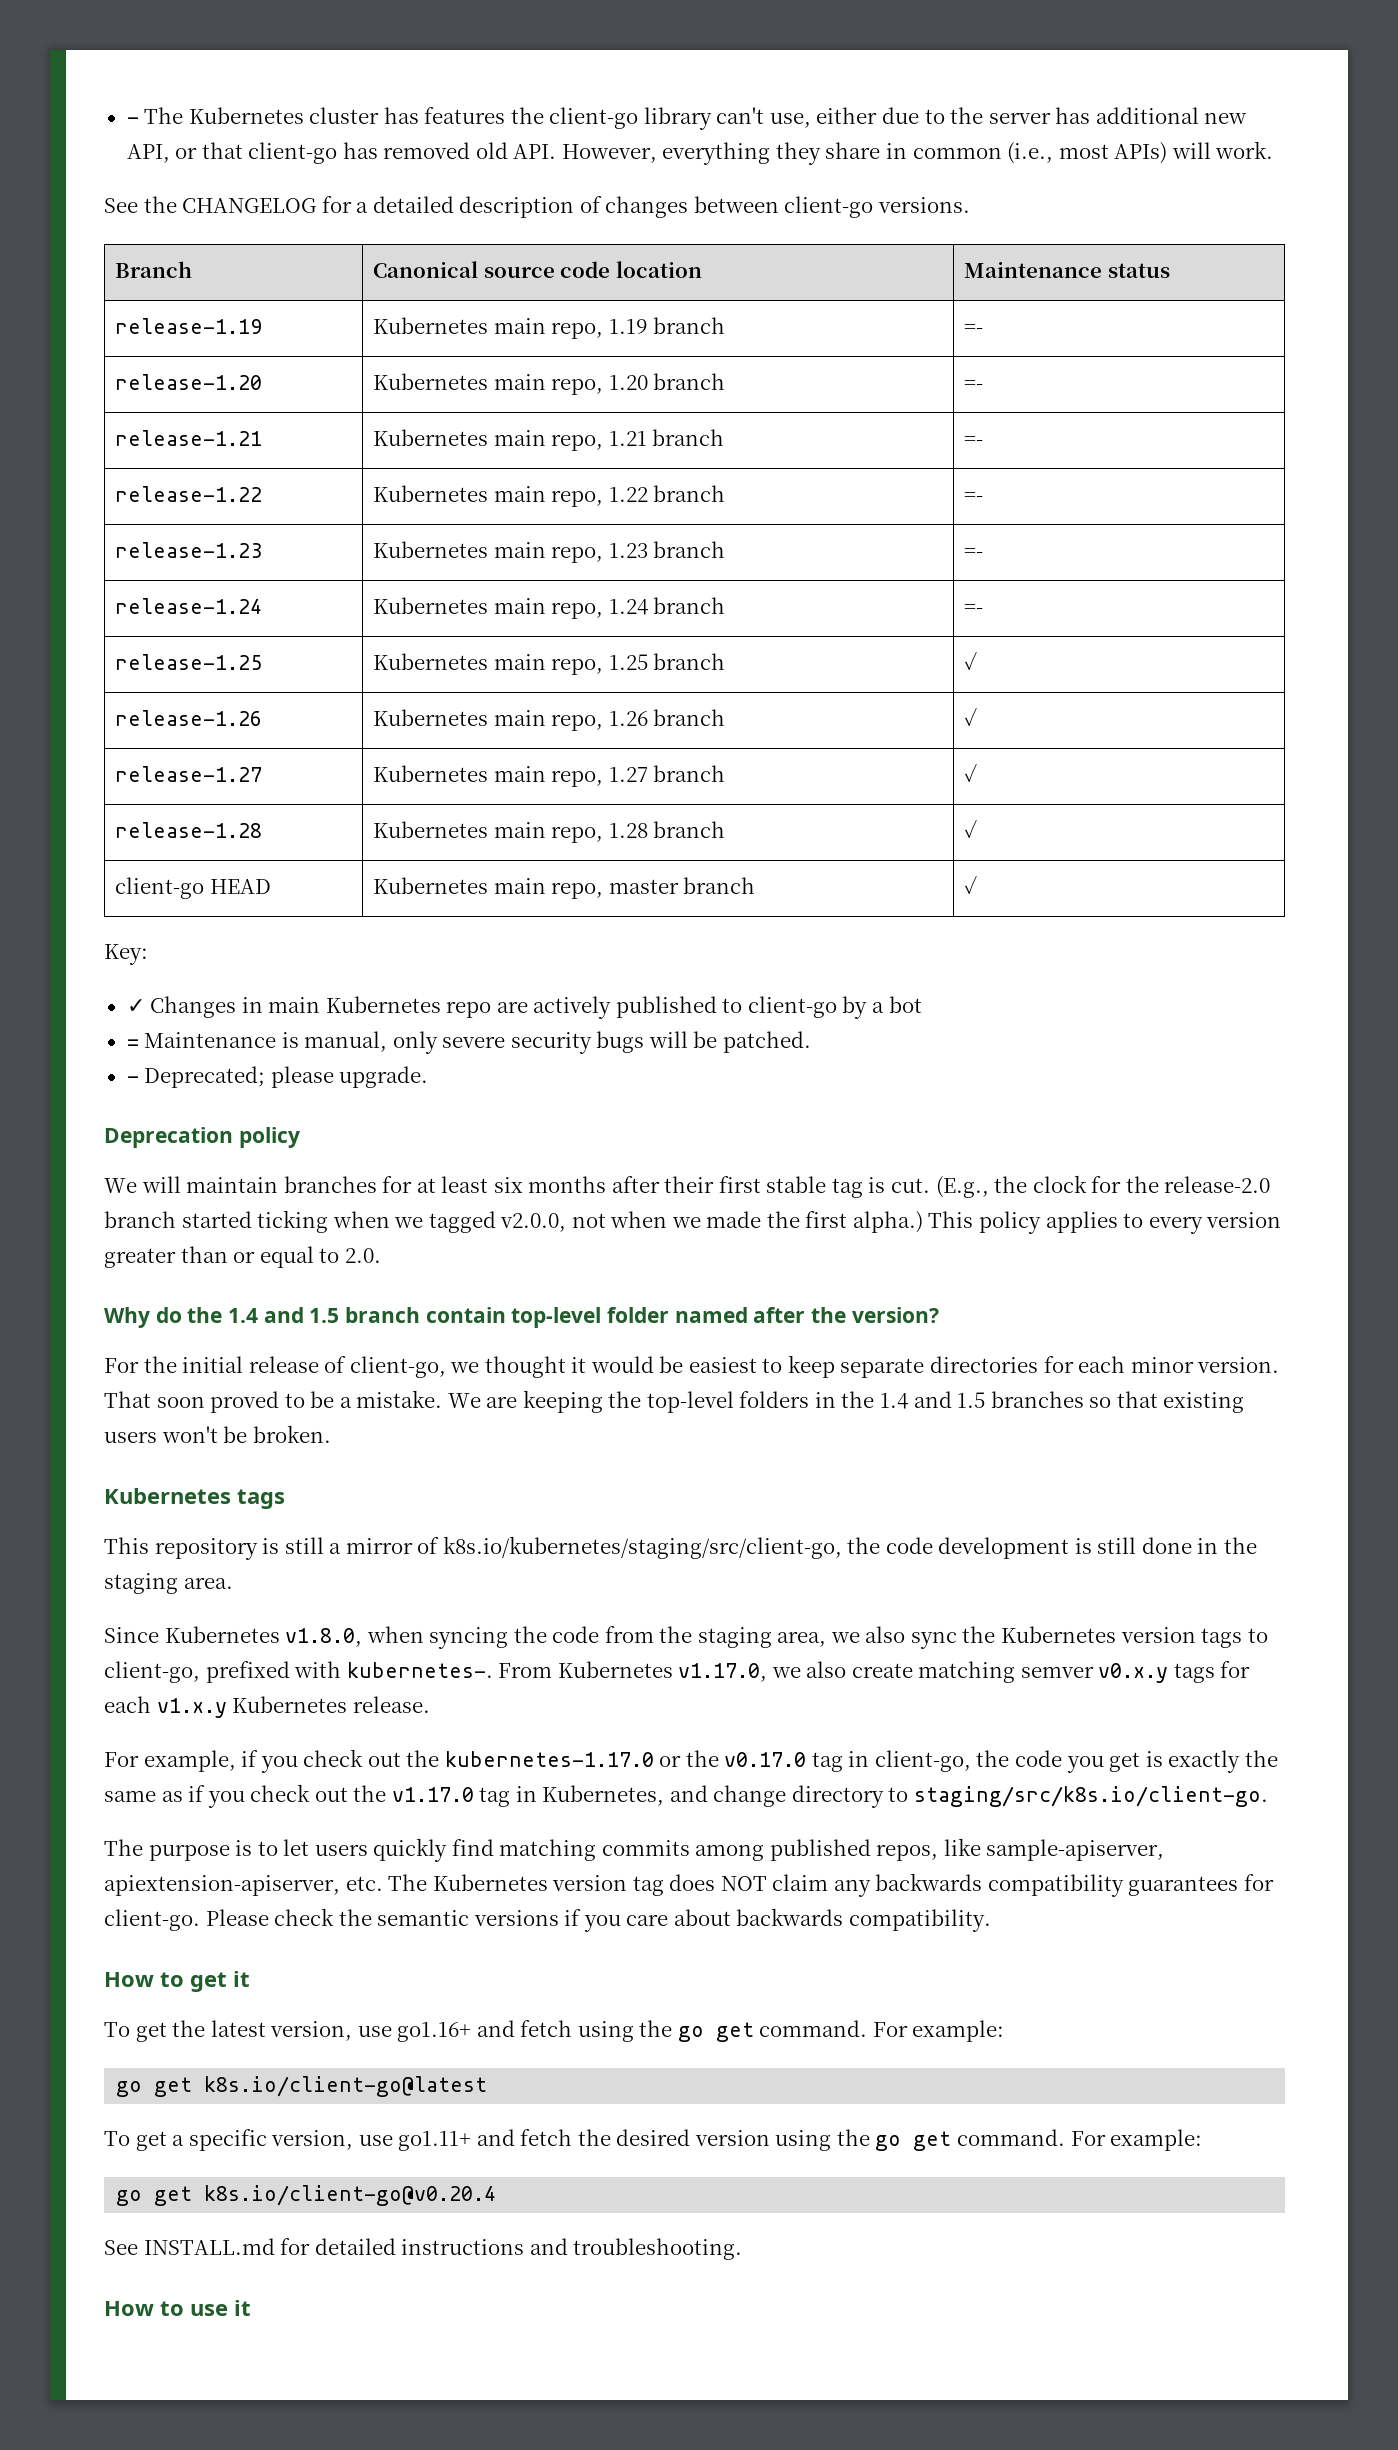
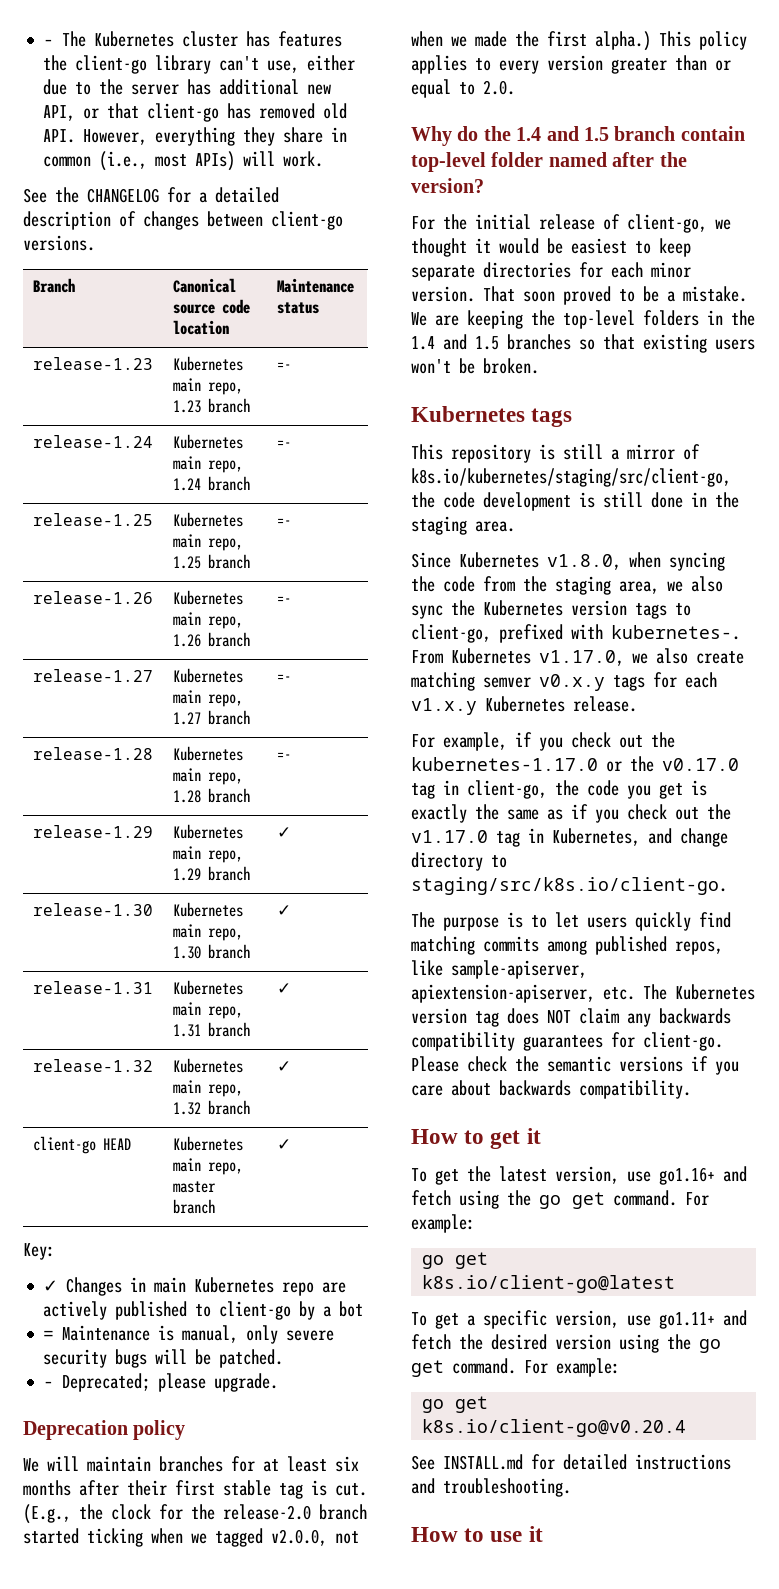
- release-1.19 | Kubernetes main repo, 1.19 branch | =-
- release-1.20 | Kubernetes main repo, 1.20 branch | =-
- release-1.21 | Kubernetes main repo, 1.21 branch | =-
- release-1.22 | Kubernetes main repo, 1.22 branch | =-
- release-1.25 | Kubernetes main repo, 1.25 branch | ✓
+ release-1.25 | Kubernetes main repo, 1.25 branch | =-
- release-1.26 | Kubernetes main repo, 1.26 branch | ✓
+ release-1.26 | Kubernetes main repo, 1.26 branch | =-
- release-1.27 | Kubernetes main repo, 1.27 branch | ✓
+ release-1.27 | Kubernetes main repo, 1.27 branch | =-
- release-1.28 | Kubernetes main repo, 1.28 branch | ✓
+ release-1.28 | Kubernetes main repo, 1.28 branch | =-
+ release-1.29 | Kubernetes main repo, 1.29 branch | ✓
+ release-1.30 | Kubernetes main repo, 1.30 branch | ✓
+ release-1.31 | Kubernetes main repo, 1.31 branch | ✓
+ release-1.32 | Kubernetes main repo, 1.32 branch | ✓

